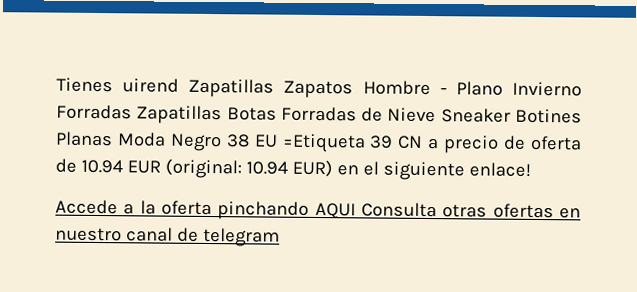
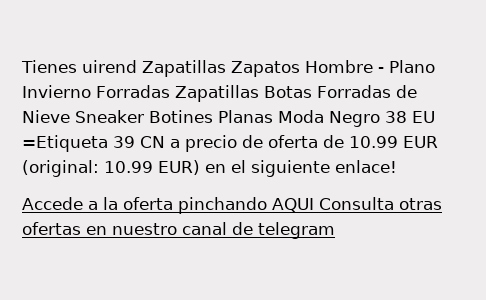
- Tienes uirend Zapatillas Zapatos Hombre - Plano Invierno Forradas Zapatillas Botas Forradas de Nieve Sneaker Botines Planas Moda Negro 38 EU =Etiqueta 39 CN a precio de oferta de 10.94 EUR (original: 10.94 EUR) en el siguiente enlace!
+ Tienes uirend Zapatillas Zapatos Hombre - Plano Invierno Forradas Zapatillas Botas Forradas de Nieve Sneaker Botines Planas Moda Negro 38 EU =Etiqueta 39 CN a precio de oferta de 10.99 EUR (original: 10.99 EUR) en el siguiente enlace!

